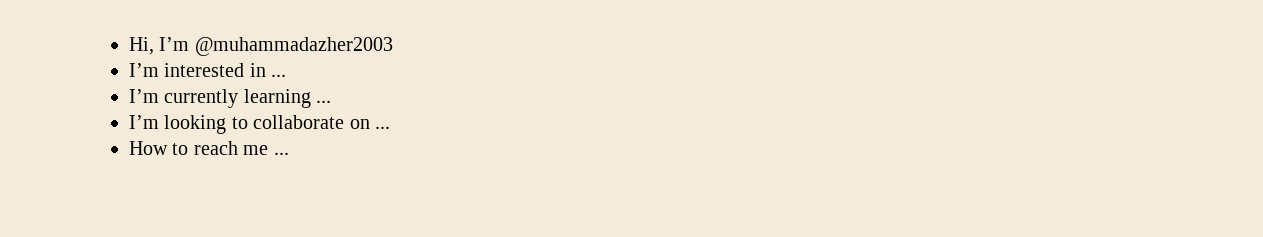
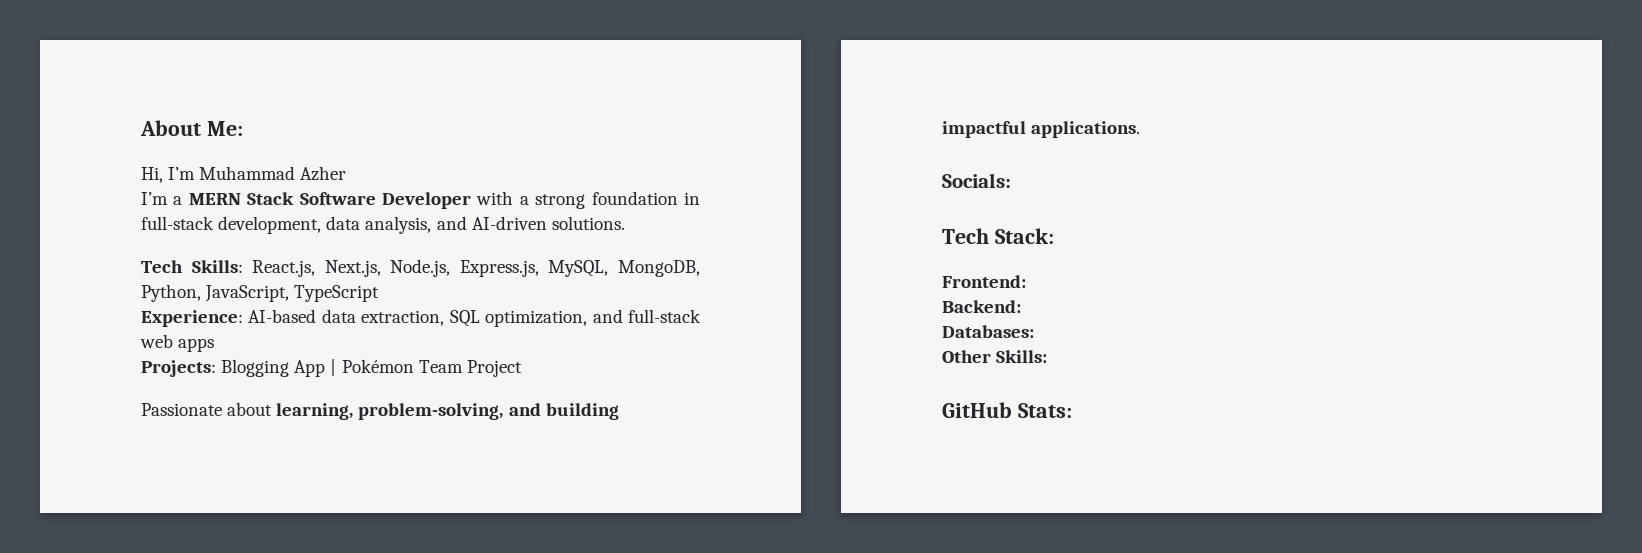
- Hi, I’m @muhammadazher2003
- I’m interested in ...
- I’m currently learning ...
- I’m looking to collaborate on ...
- How to reach me ...
+ About Me:
+ Hi, I’m Muhammad Azher
+ I’m a MERN Stack Software Developer with a strong foundation in full-stack development, data analysis, and AI-driven solutions.
+ Tech Skills: React.js, Next.js, Node.js, Express.js, MySQL, MongoDB, Python, JavaScript, TypeScript
+ Experience: AI-based data extraction, SQL optimization, and full-stack web apps
+ Projects: Blogging App | Pokémon Team Project
+ Passionate about learning, problem-solving, and building impactful applications.
+ Socials:
+ Tech Stack:
+ Frontend:
+ Backend:
+ Databases:
+ Other Skills:
+ GitHub Stats:

